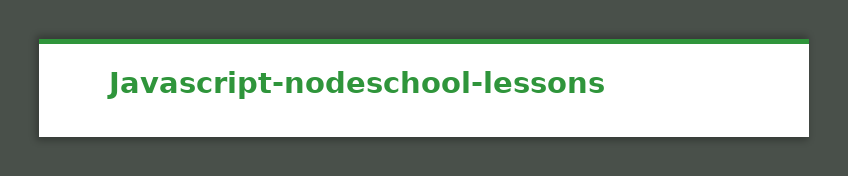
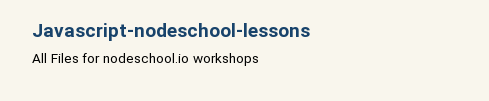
+ All Files for nodeschool.io workshops

